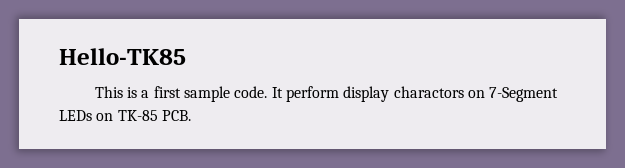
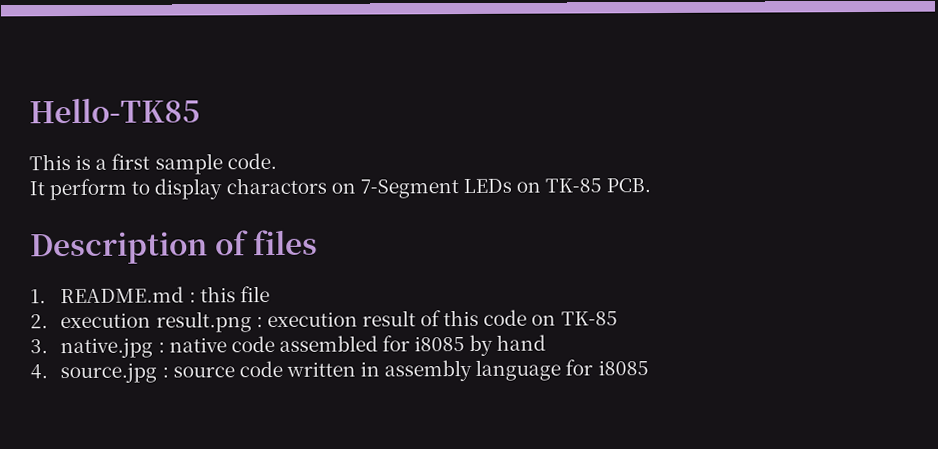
- This is a first sample code. It perform display charactors on 7-Segment LEDs on TK-85 PCB.
+ This is a first sample code.
+ It perform to display charactors on 7-Segment LEDs on TK-85 PCB.
+ Description of files
+ 1. README.md : this file
+ 2. execution result.png : execution result of this code on TK-85
+ 3. native.jpg : native code assembled for i8085 by hand
+ 4. source.jpg : source code written in assembly language for i8085

